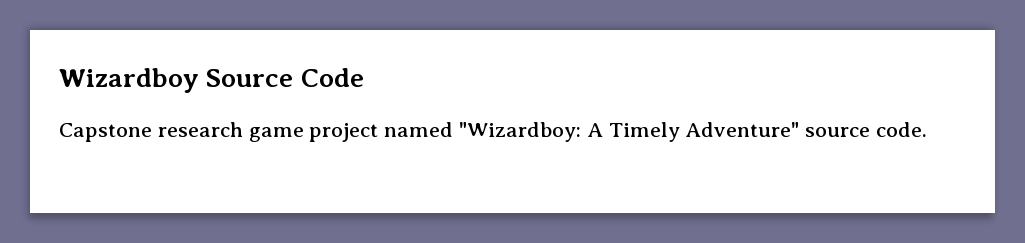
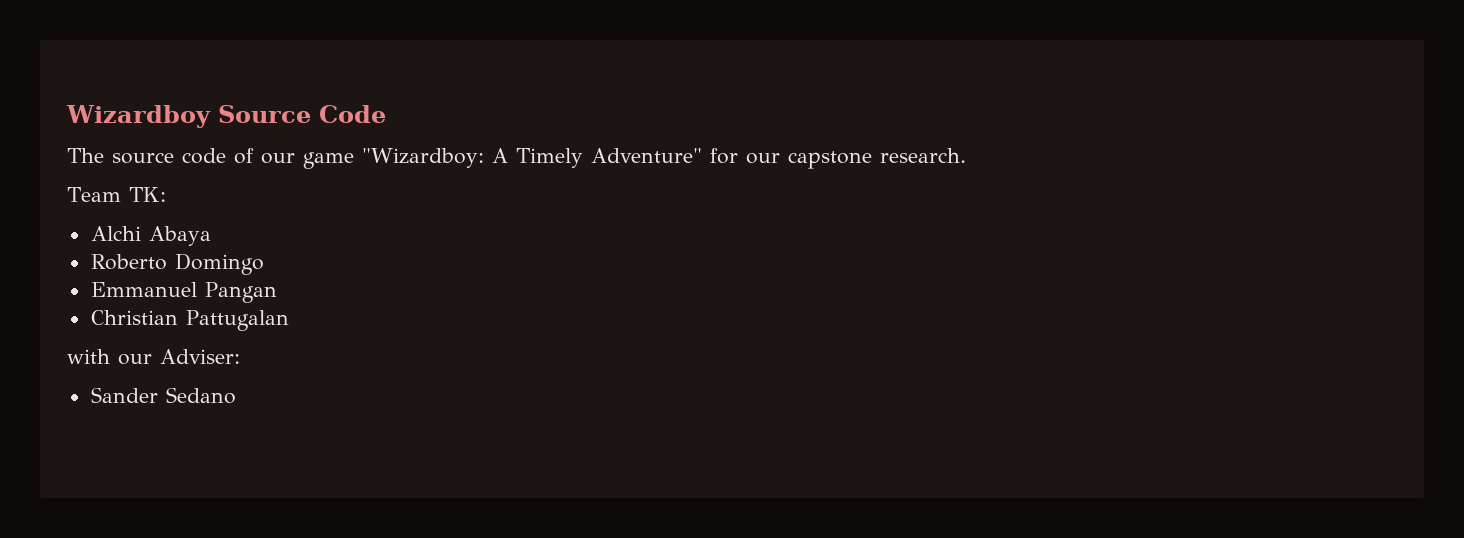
- Capstone research game project named "Wizardboy: A Timely Adventure" source code.
+ The source code of our game "Wizardboy: A Timely Adventure" for our capstone research.
+ Team TK:
+ Alchi Abaya
+ Roberto Domingo
+ Emmanuel Pangan
+ Christian Pattugalan
+ with our Adviser:
+ Sander Sedano

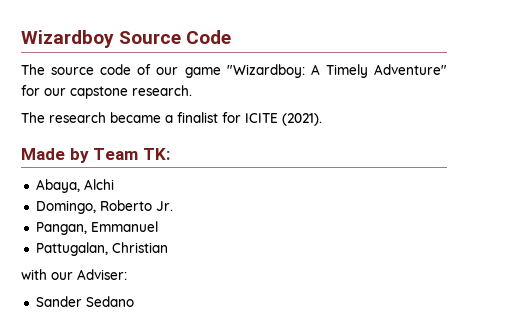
- Team TK:
+ The research became a finalist for ICITE (2021).
+ Made by Team TK:
- Alchi Abaya
- Roberto Domingo
- Emmanuel Pangan
- Christian Pattugalan
+ Abaya, Alchi
+ Domingo, Roberto Jr.
+ Pangan, Emmanuel
+ Pattugalan, Christian

